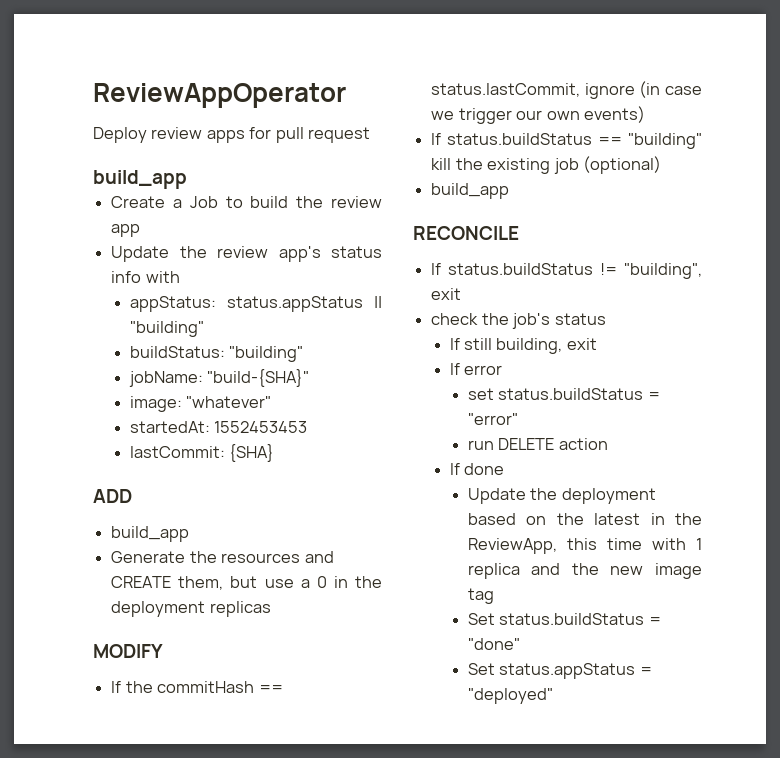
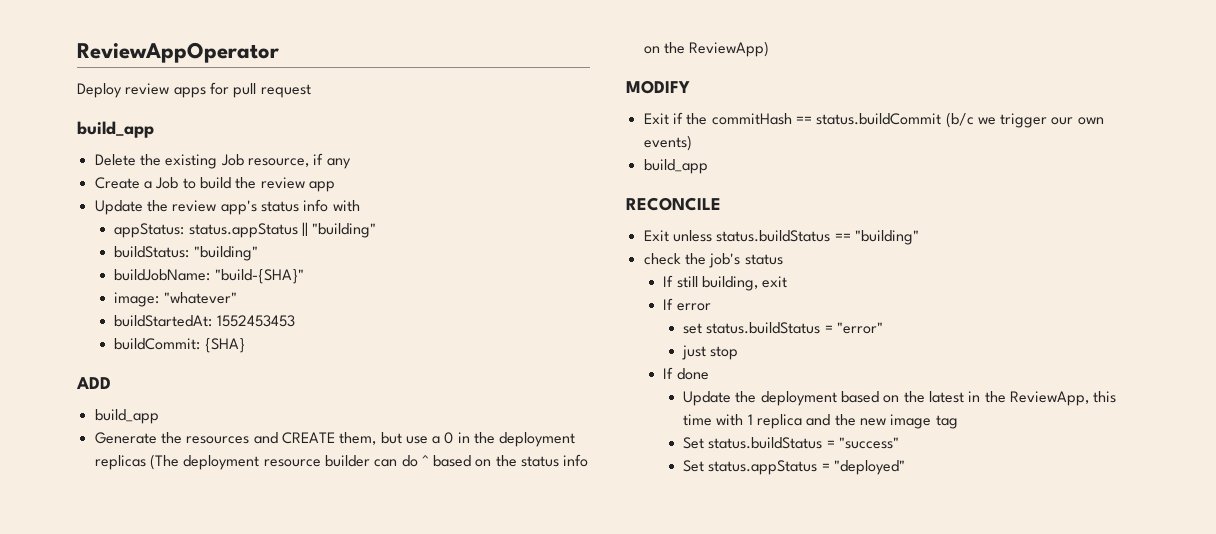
+ Delete the existing Job resource, if any
- jobName: "build-{SHA}"
+ buildJobName: "build-{SHA}"
- startedAt: 1552453453
+ buildStartedAt: 1552453453
- lastCommit: {SHA}
+ buildCommit: {SHA}
- Generate the resources and CREATE them, but use a 0 in the deployment replicas
+ Generate the resources and CREATE them, but use a 0 in the deployment replicas (The deployment resource builder can do ^ based on the status info on the ReviewApp)
- If the commitHash == status.lastCommit, ignore (in case we trigger our own events)
- If status.buildStatus == "building" kill the existing job (optional)
+ Exit if the commitHash == status.buildCommit (b/c we trigger our own events)
  build_app
  RECONCILE
- If status.buildStatus != "building", exit
+ Exit unless status.buildStatus == "building"
- run DELETE action
+ just stop
- Set status.buildStatus = "done"
+ Set status.buildStatus = "success"

